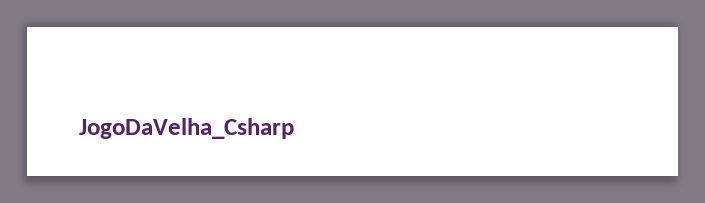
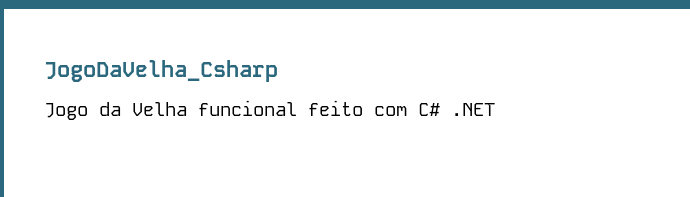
+ Jogo da Velha funcional feito com C# .NET

